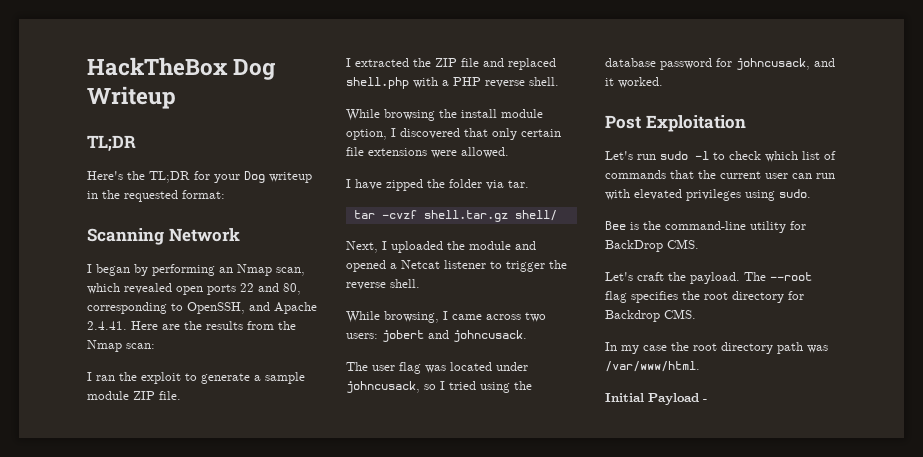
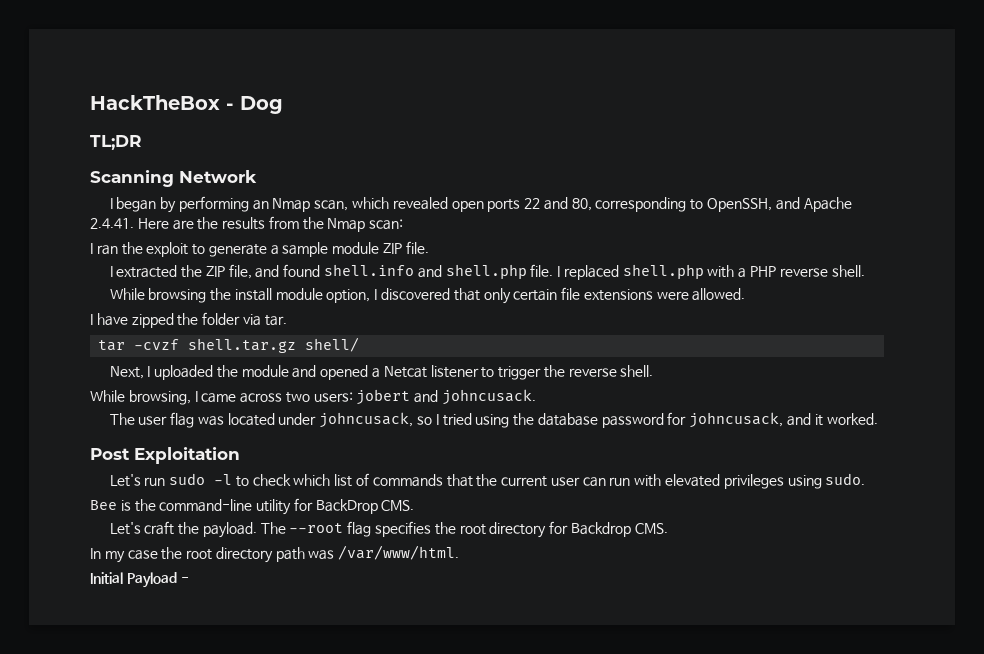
- HackTheBox Dog Writeup
+ HackTheBox - Dog
  TL;DR
- Here's the TL;DR for your Dog writeup in the requested format:
- I extracted the ZIP file and replaced shell.php with a PHP reverse shell.
+ I extracted the ZIP file, and found shell.info and shell.php file. I replaced shell.php with a PHP reverse shell.

